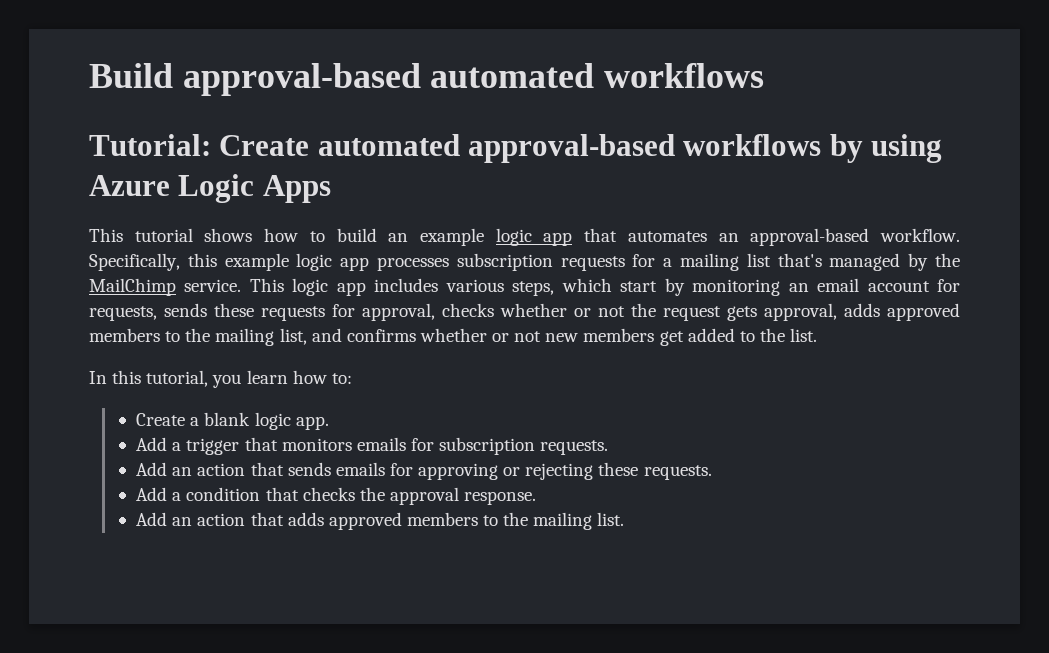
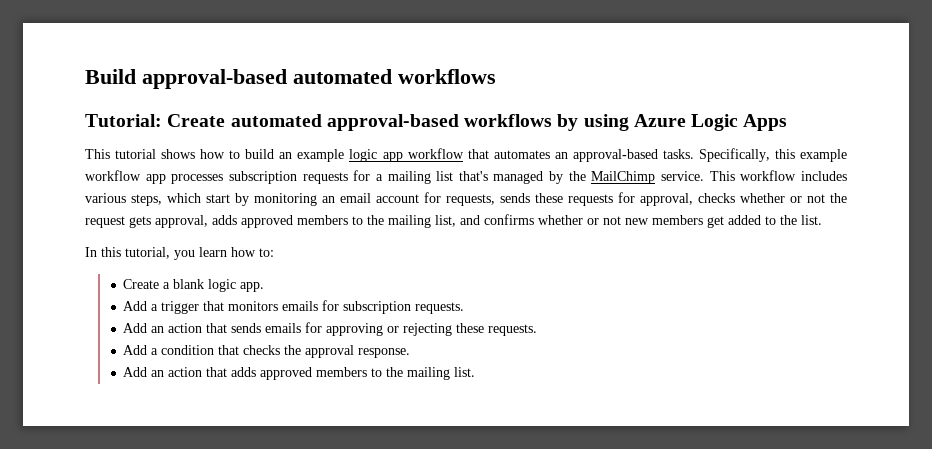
- This tutorial shows how to build an example logic app that automates an approval-based workflow.
+ This tutorial shows how to build an example logic app workflow that automates an approval-based tasks.
- Specifically, this example logic app processes subscription requests for a mailing list that's managed by the MailChimp service.
+ Specifically, this example workflow app processes subscription requests for a mailing list that's managed by the MailChimp service.
- This logic app includes various steps, which start by monitoring an email account for requests, sends these requests for approval, checks whether or not the request gets approval, adds approved members to the mailing list, and confirms whether or not new members get added to the list.
+ This workflow includes various steps, which start by monitoring an email account for requests, sends these requests for approval, checks whether or not the request gets approval, adds approved members to the mailing list, and confirms whether or not new members get added to the list.

